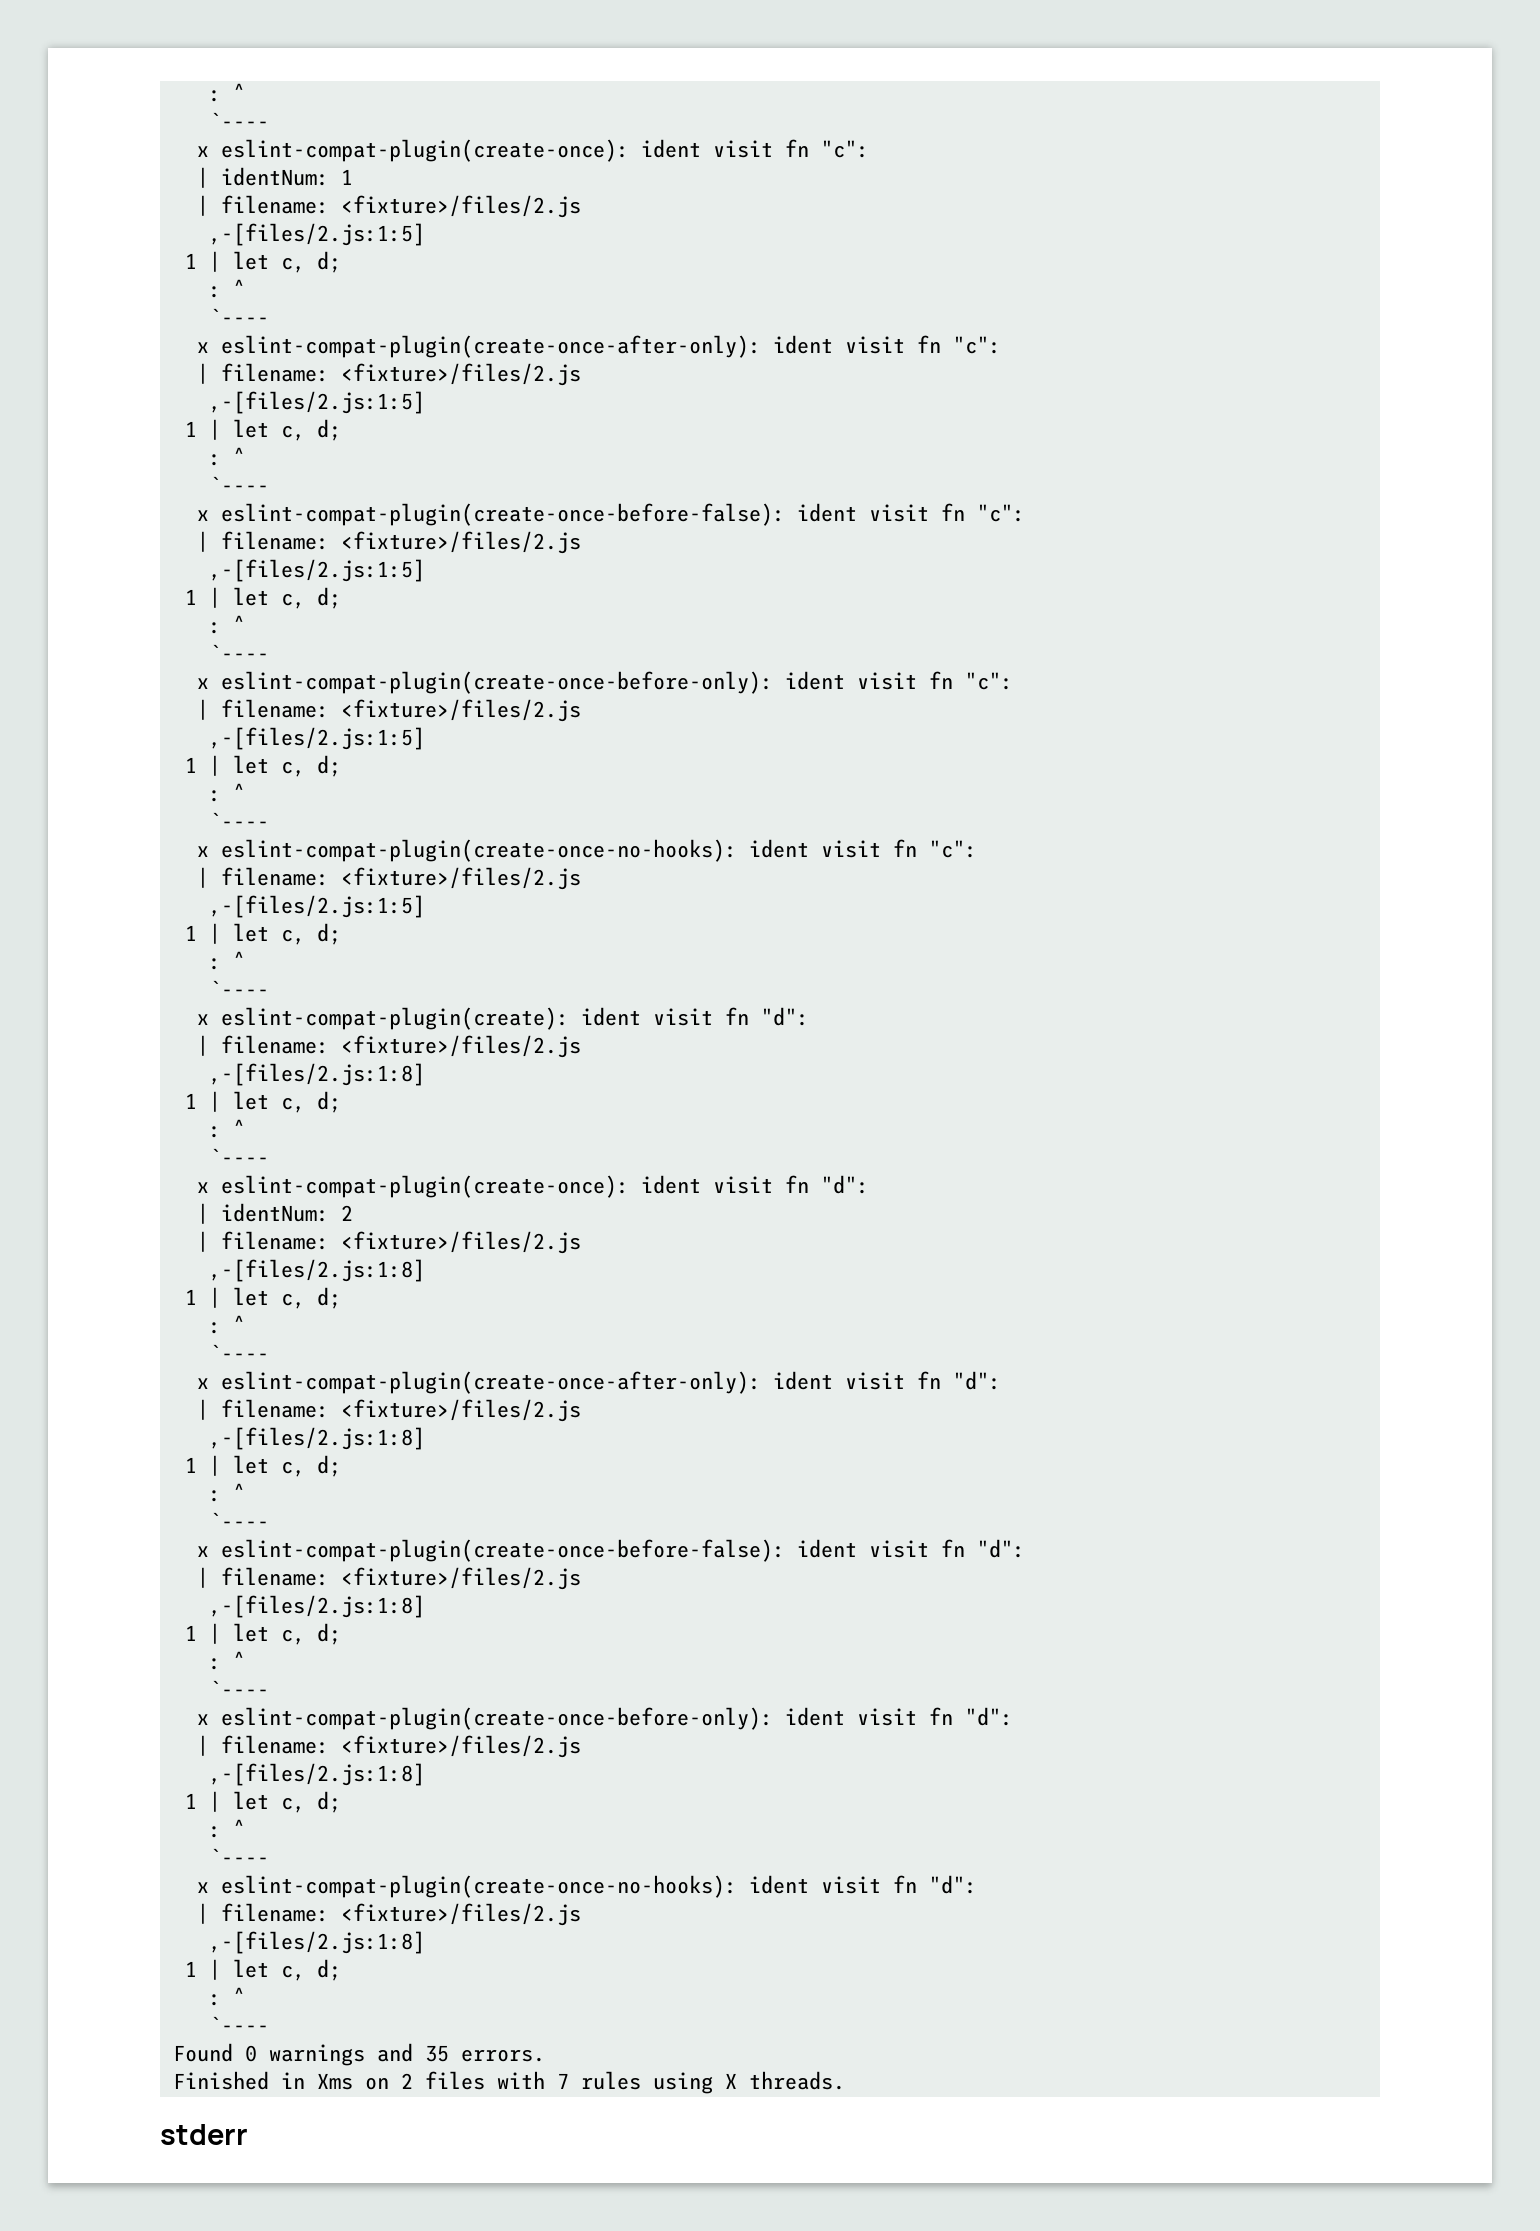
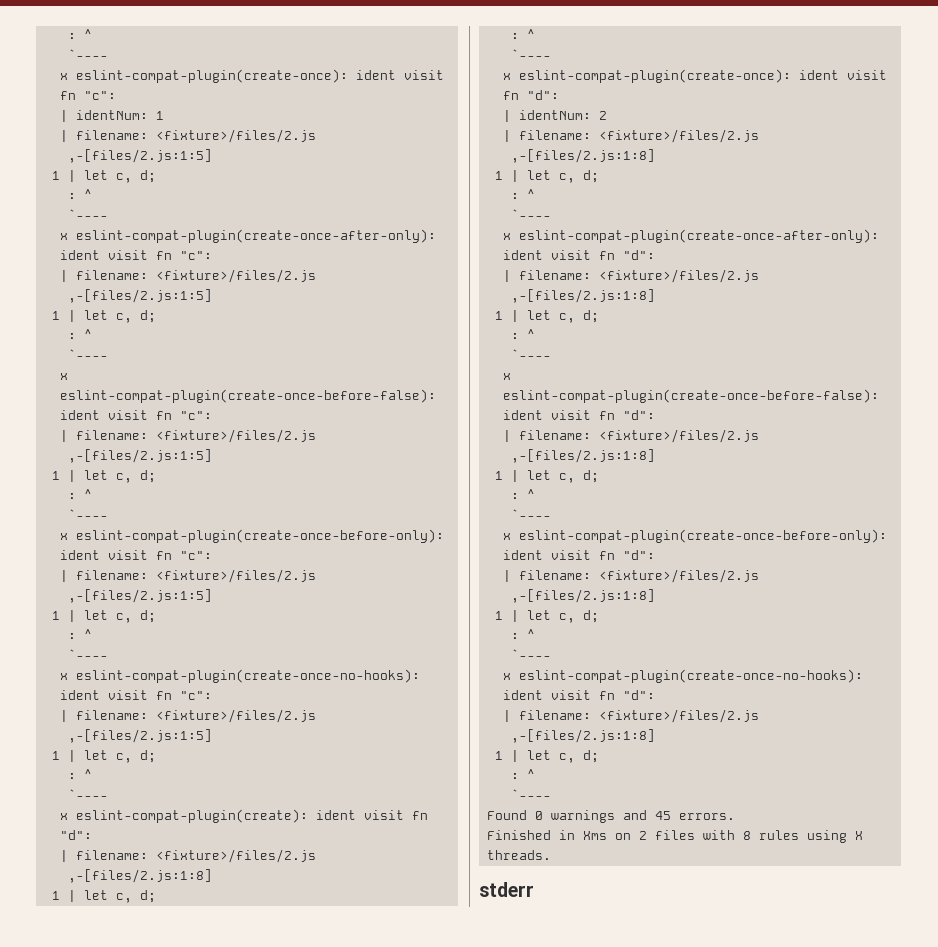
- Found 0 warnings and 35 errors.
+ Found 0 warnings and 45 errors.
- Finished in Xms on 2 files with 7 rules using X threads.
+ Finished in Xms on 2 files with 8 rules using X threads.

